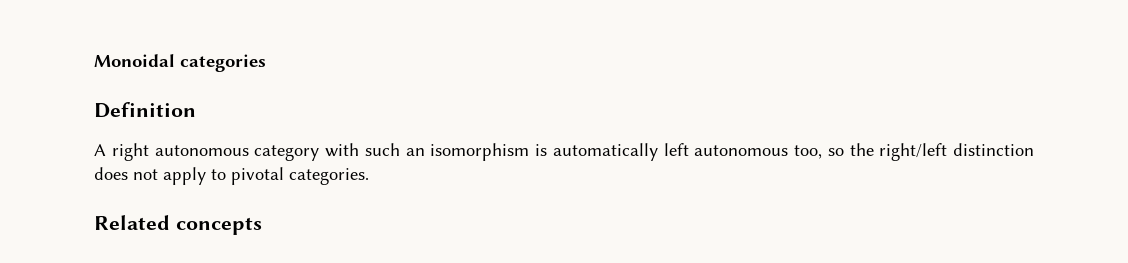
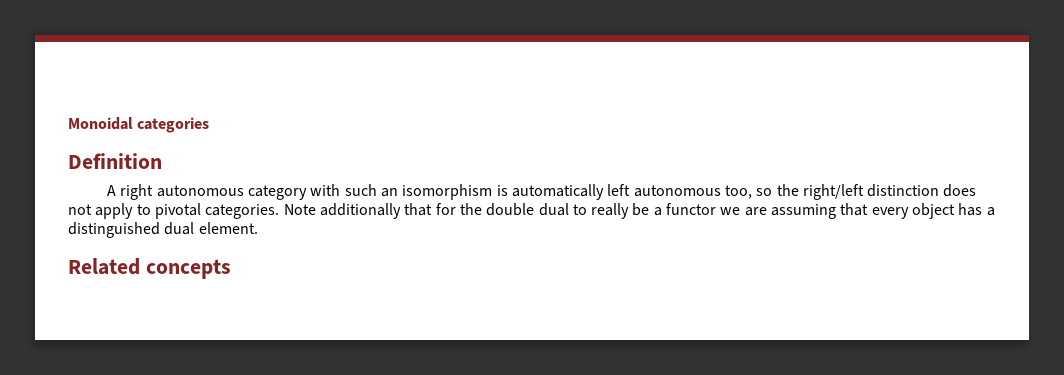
+ Note additionally that for the double dual to really be a functor we are assuming that every object has a distinguished dual element.

